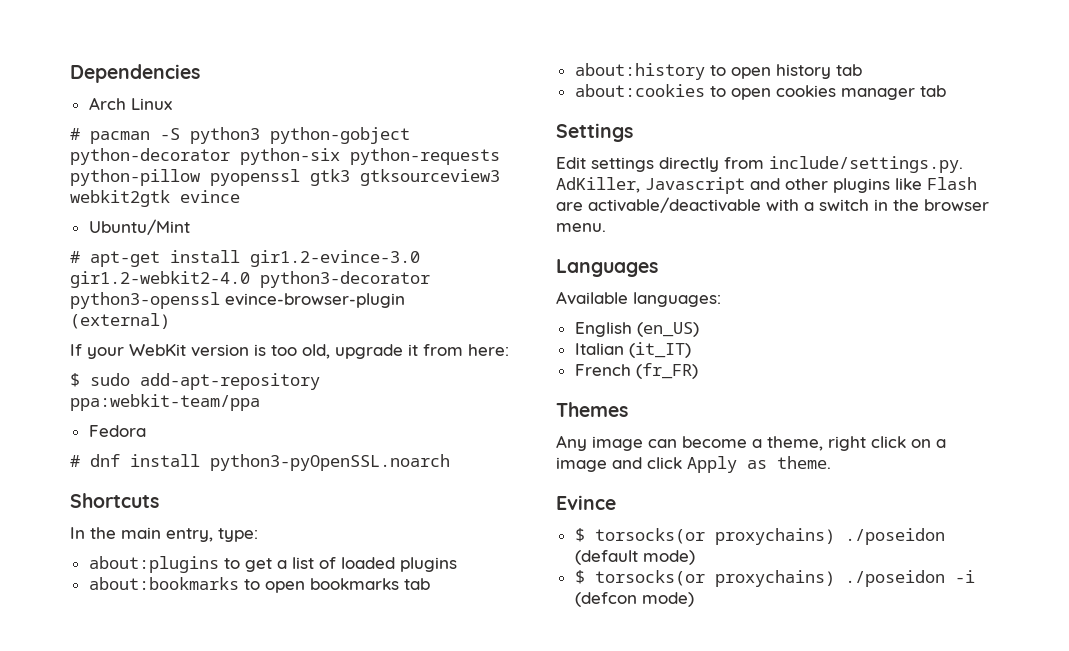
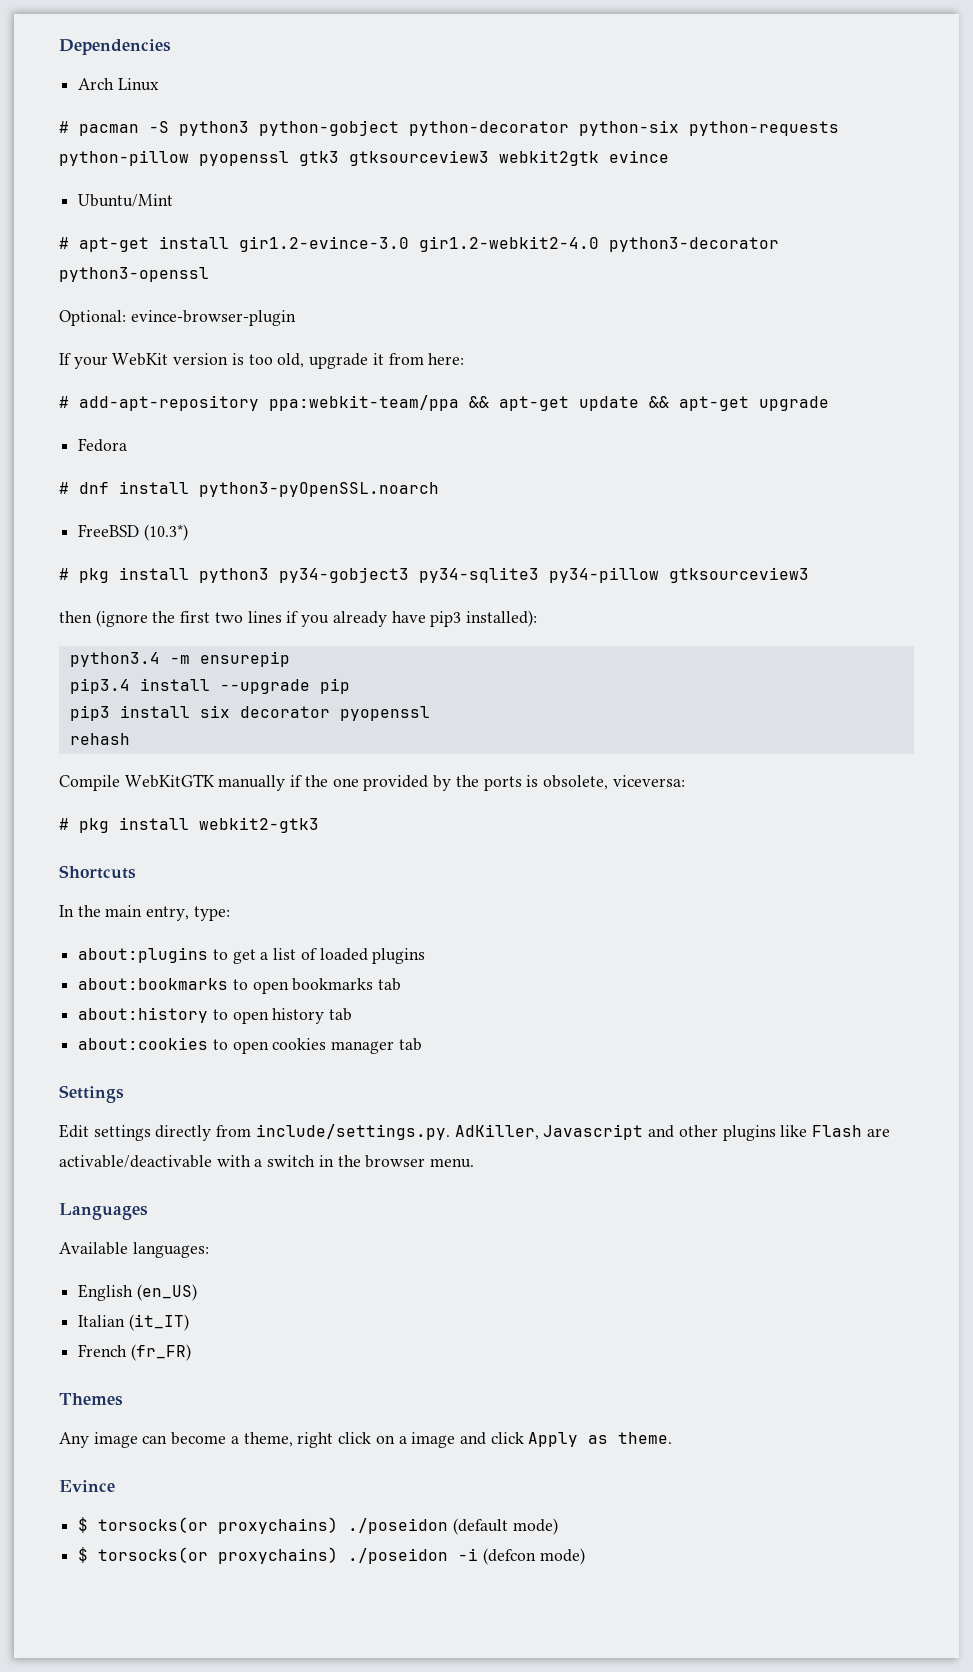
- # apt-get install gir1.2-evince-3.0 gir1.2-webkit2-4.0 python3-decorator python3-openssl evince-browser-plugin (external)
+ # apt-get install gir1.2-evince-3.0 gir1.2-webkit2-4.0 python3-decorator python3-openssl
+ Optional: evince-browser-plugin
- $ sudo add-apt-repository ppa:webkit-team/ppa
+ # add-apt-repository ppa:webkit-team/ppa && apt-get update && apt-get upgrade
+ FreeBSD (10.3*)
+ # pkg install python3 py34-gobject3 py34-sqlite3 py34-pillow gtksourceview3
+ then (ignore the first two lines if you already have pip3 installed):
+ python3.4 -m ensurepip
+ pip3.4 install --upgrade pip
+ pip3 install six decorator pyopenssl
+ rehash
+ Compile WebKitGTK manually if the one provided by the ports is obsolete, viceversa:
+ # pkg install webkit2-gtk3

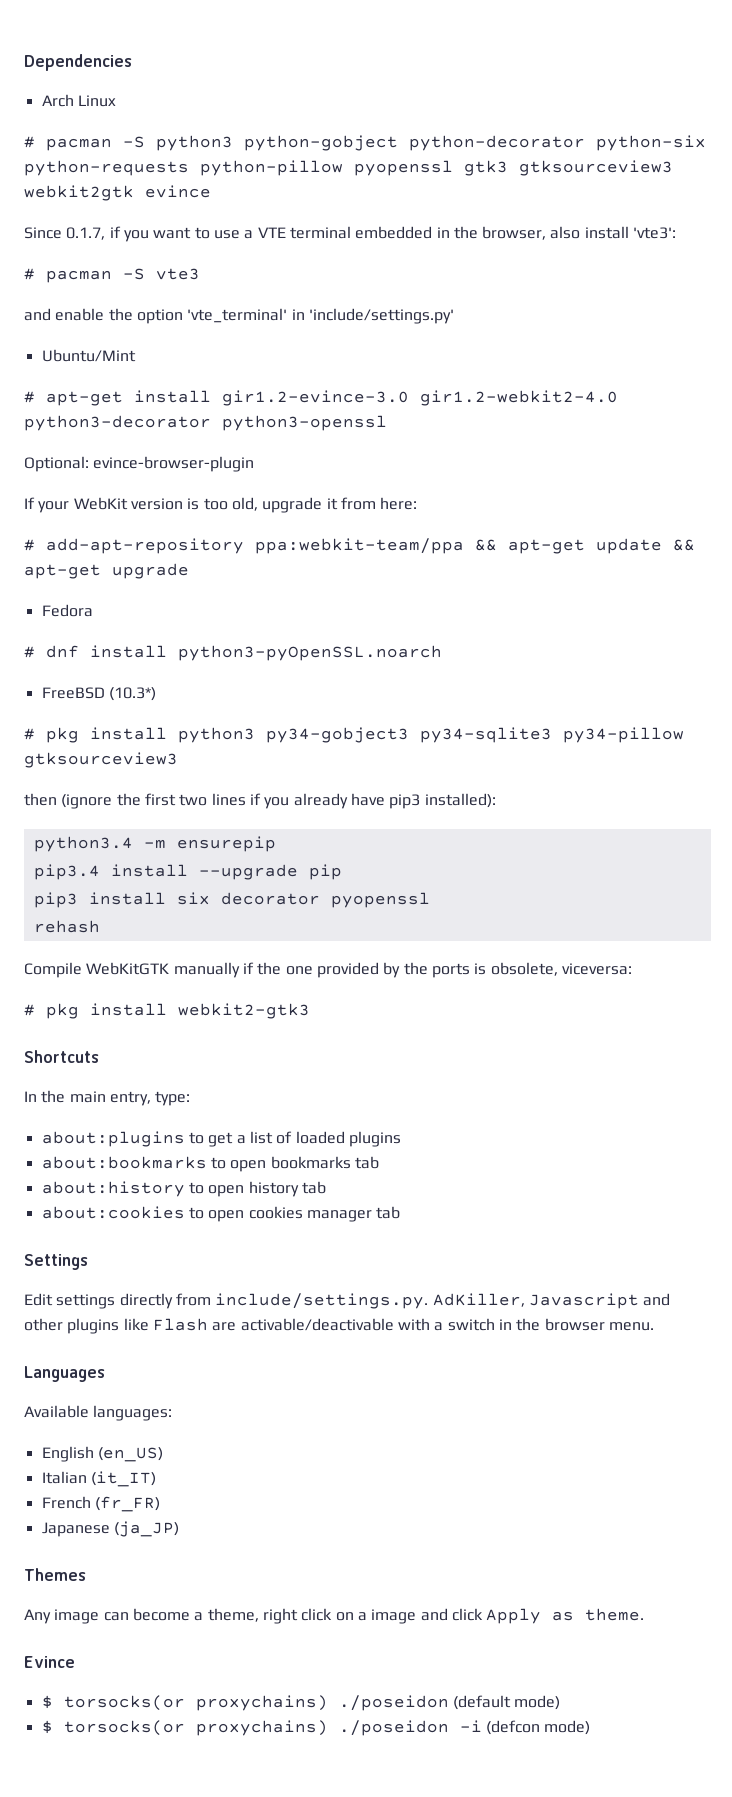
+ Since 0.1.7, if you want to use a VTE terminal embedded in the browser, also install 'vte3':
+ # pacman -S vte3
+ and enable the option 'vte_terminal' in 'include/settings.py'
+ Japanese (ja_JP)

